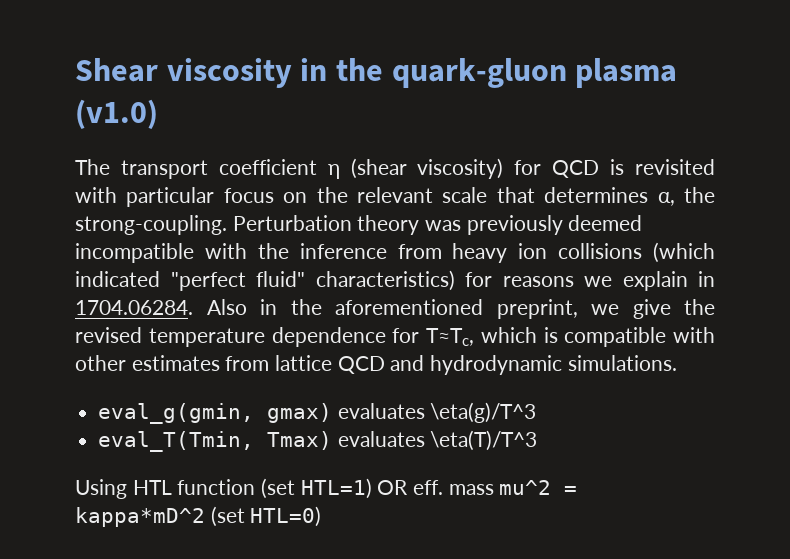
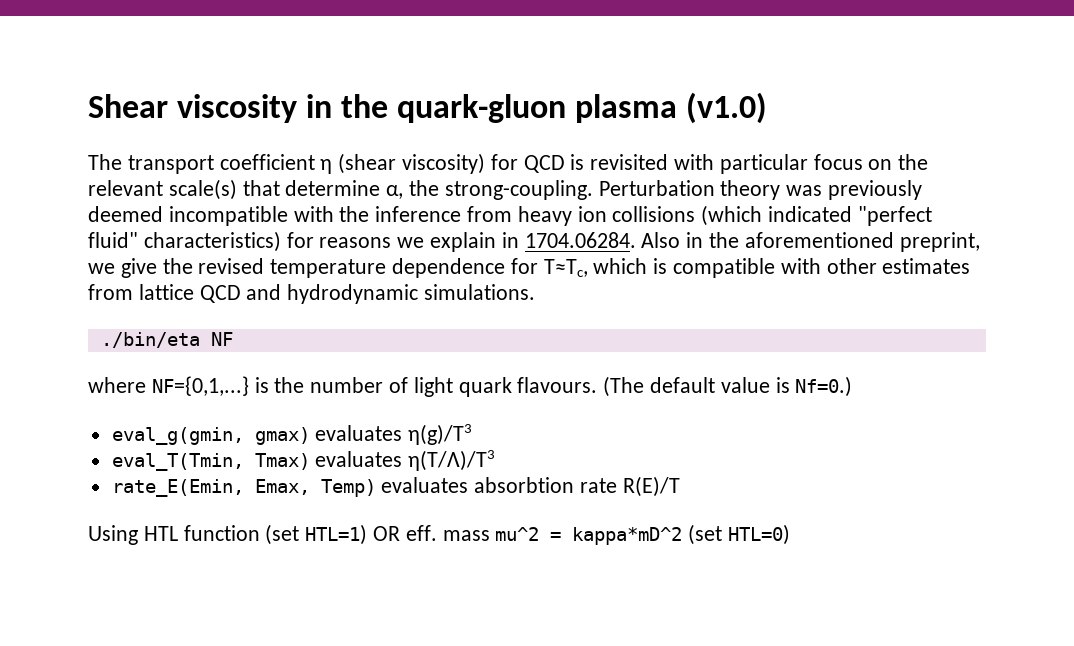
- The transport coefficient η (shear viscosity) for QCD is revisited with particular focus on the relevant scale that determines α, the strong-coupling.
+ The transport coefficient η (shear viscosity) for QCD is revisited with particular focus on the relevant scale(s) that determine α, the strong-coupling.
+ ./bin/eta NF
+ where NF={0,1,...} is the number of light quark flavours. (The default value is Nf=0.)
- eval_g(gmin, gmax) evaluates \eta(g)/T^3
+ eval_g(gmin, gmax) evaluates η(g)/T3
- eval_T(Tmin, Tmax) evaluates \eta(T)/T^3
+ eval_T(Tmin, Tmax) evaluates η(T/Λ)/T3
+ rate_E(Emin, Emax, Temp) evaluates absorbtion rate R(E)/T

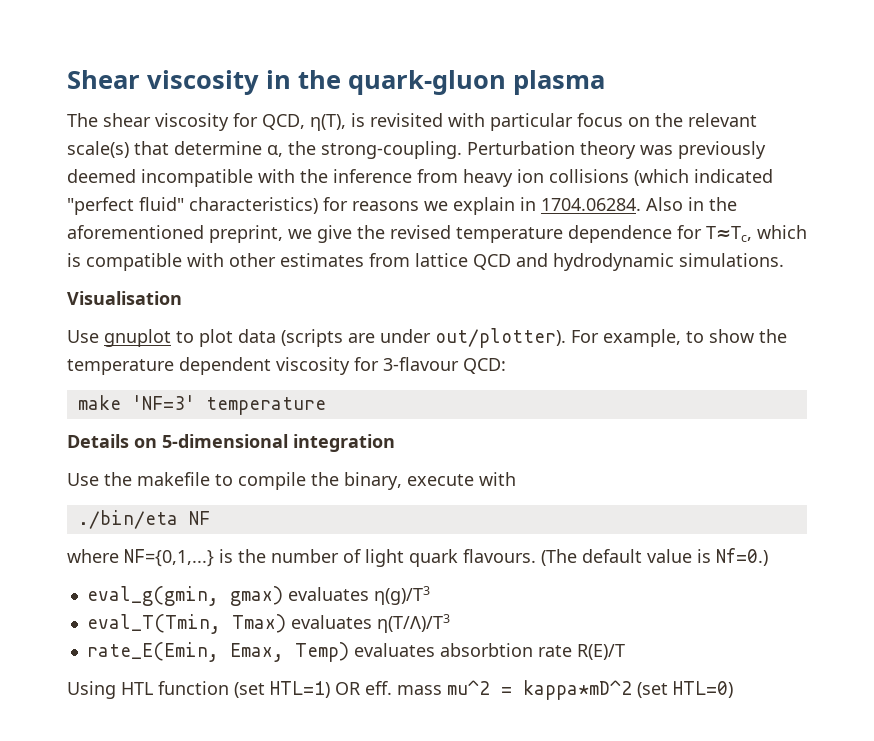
- Shear viscosity in the quark-gluon plasma (v1.0)
+ Shear viscosity in the quark-gluon plasma
- The transport coefficient η (shear viscosity) for QCD is revisited with particular focus on the relevant scale(s) that determine α, the strong-coupling.
+ The shear viscosity for QCD, η(T), is revisited with particular focus on the relevant scale(s) that determine α, the strong-coupling.
+ Visualisation
+ Use gnuplot to plot data (scripts are under out/plotter). For example, to show the temperature dependent viscosity for 3-flavour QCD:
+ make 'NF=3' temperature
+ Details on 5-dimensional integration
+ Use the makefile to compile the binary, execute with

